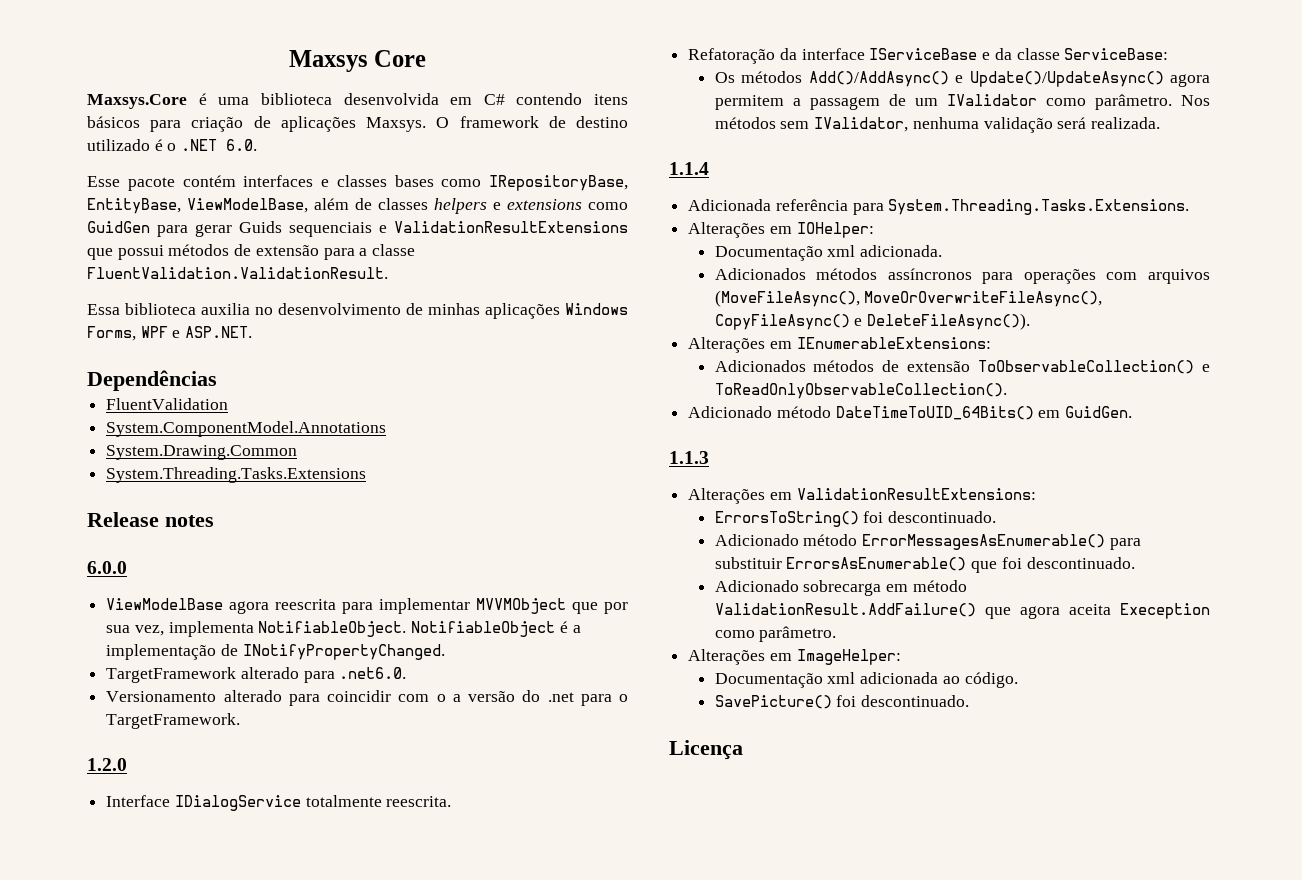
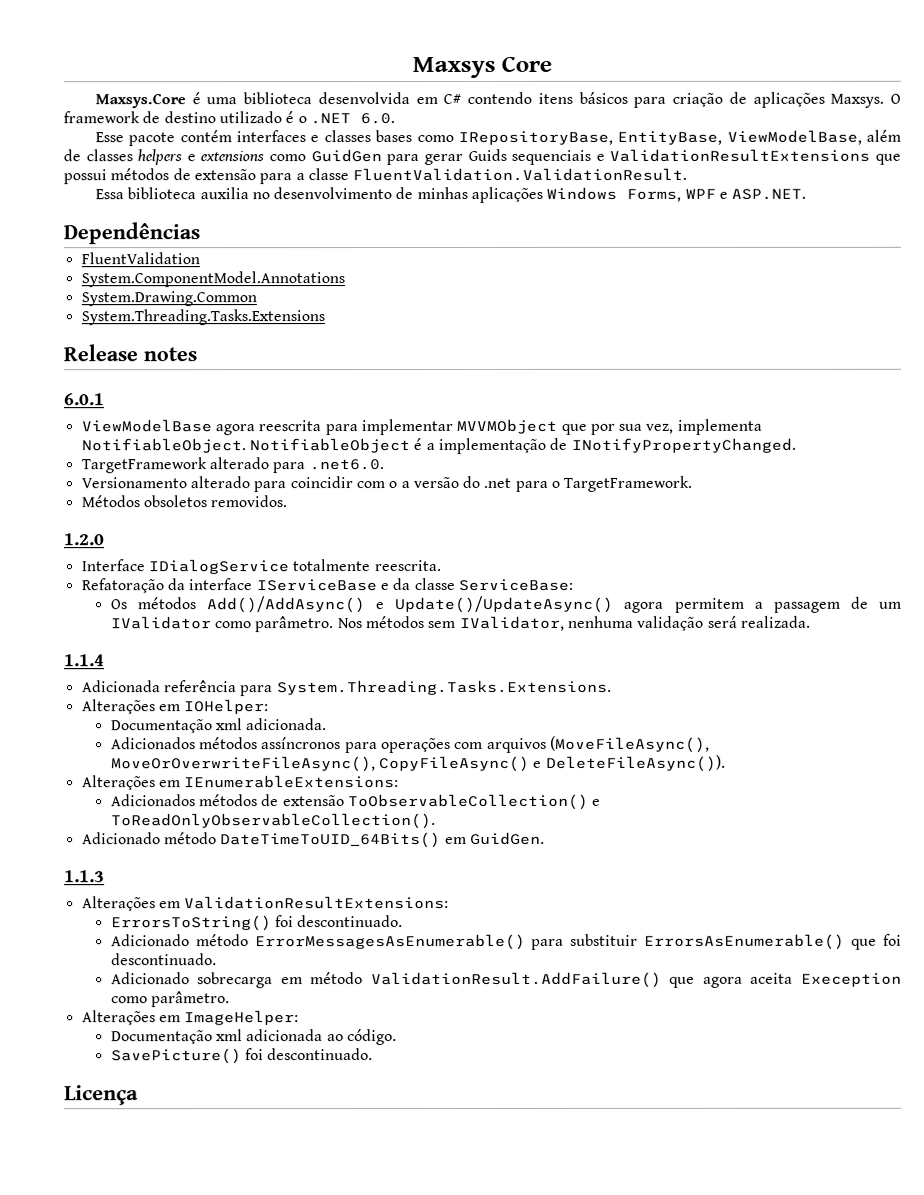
- 6.0.0
+ 6.0.1
+ Métodos obsoletos removidos.

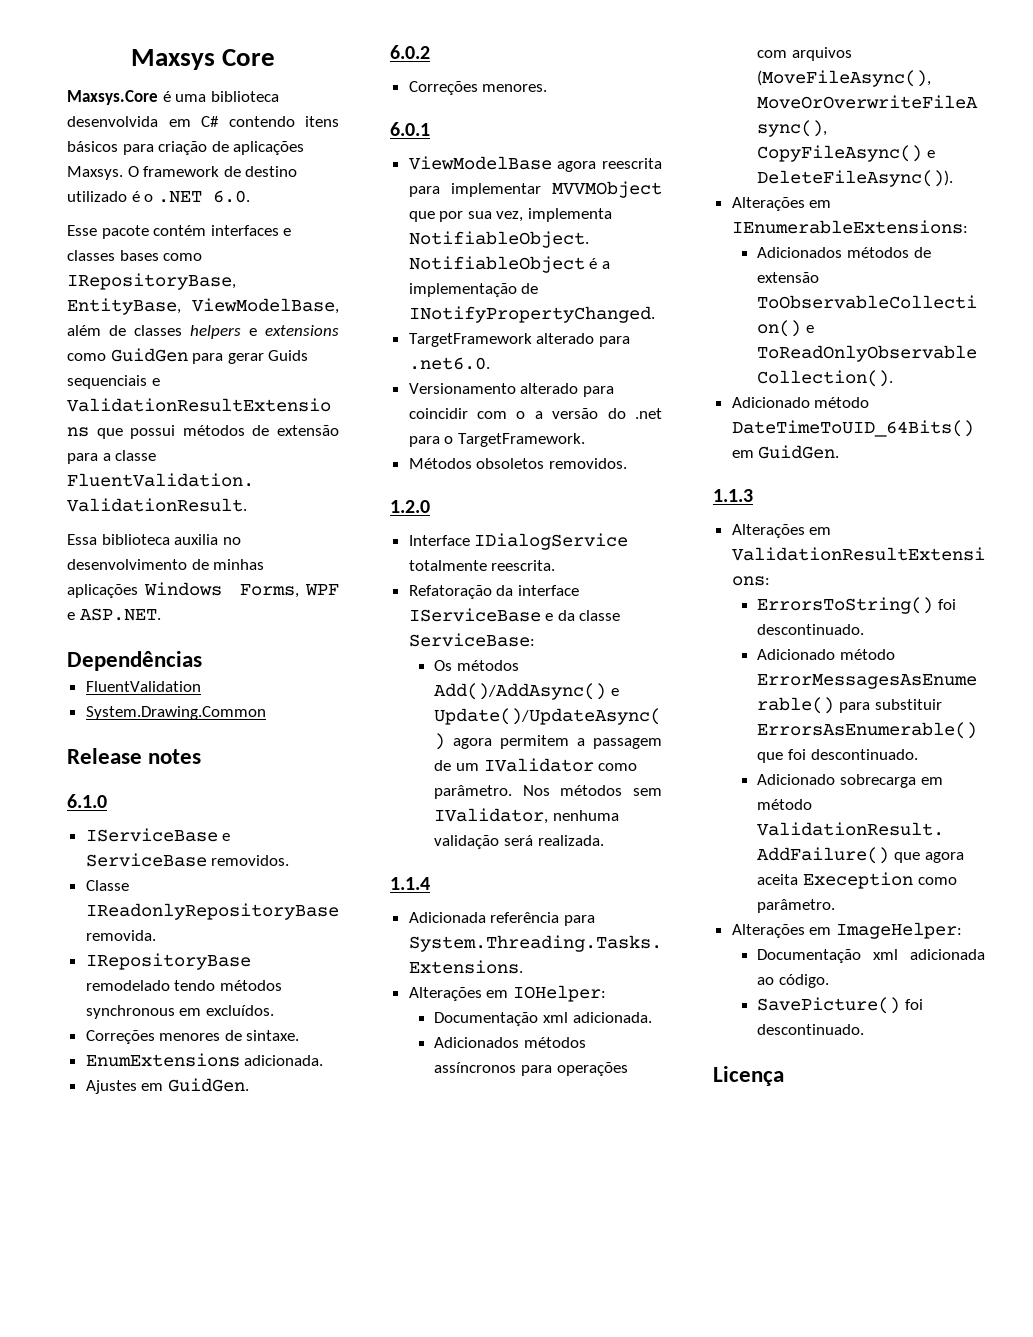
- System.ComponentModel.Annotations
- System.Threading.Tasks.Extensions
+ 6.1.0
+ IServiceBase e ServiceBase removidos.
+ Classe IReadonlyRepositoryBase removida.
+ IRepositoryBase remodelado tendo métodos synchronous em excluídos.
+ Correções menores de sintaxe.
+ EnumExtensions adicionada.
+ Ajustes em GuidGen.
+ 6.0.2
+ Correções menores.

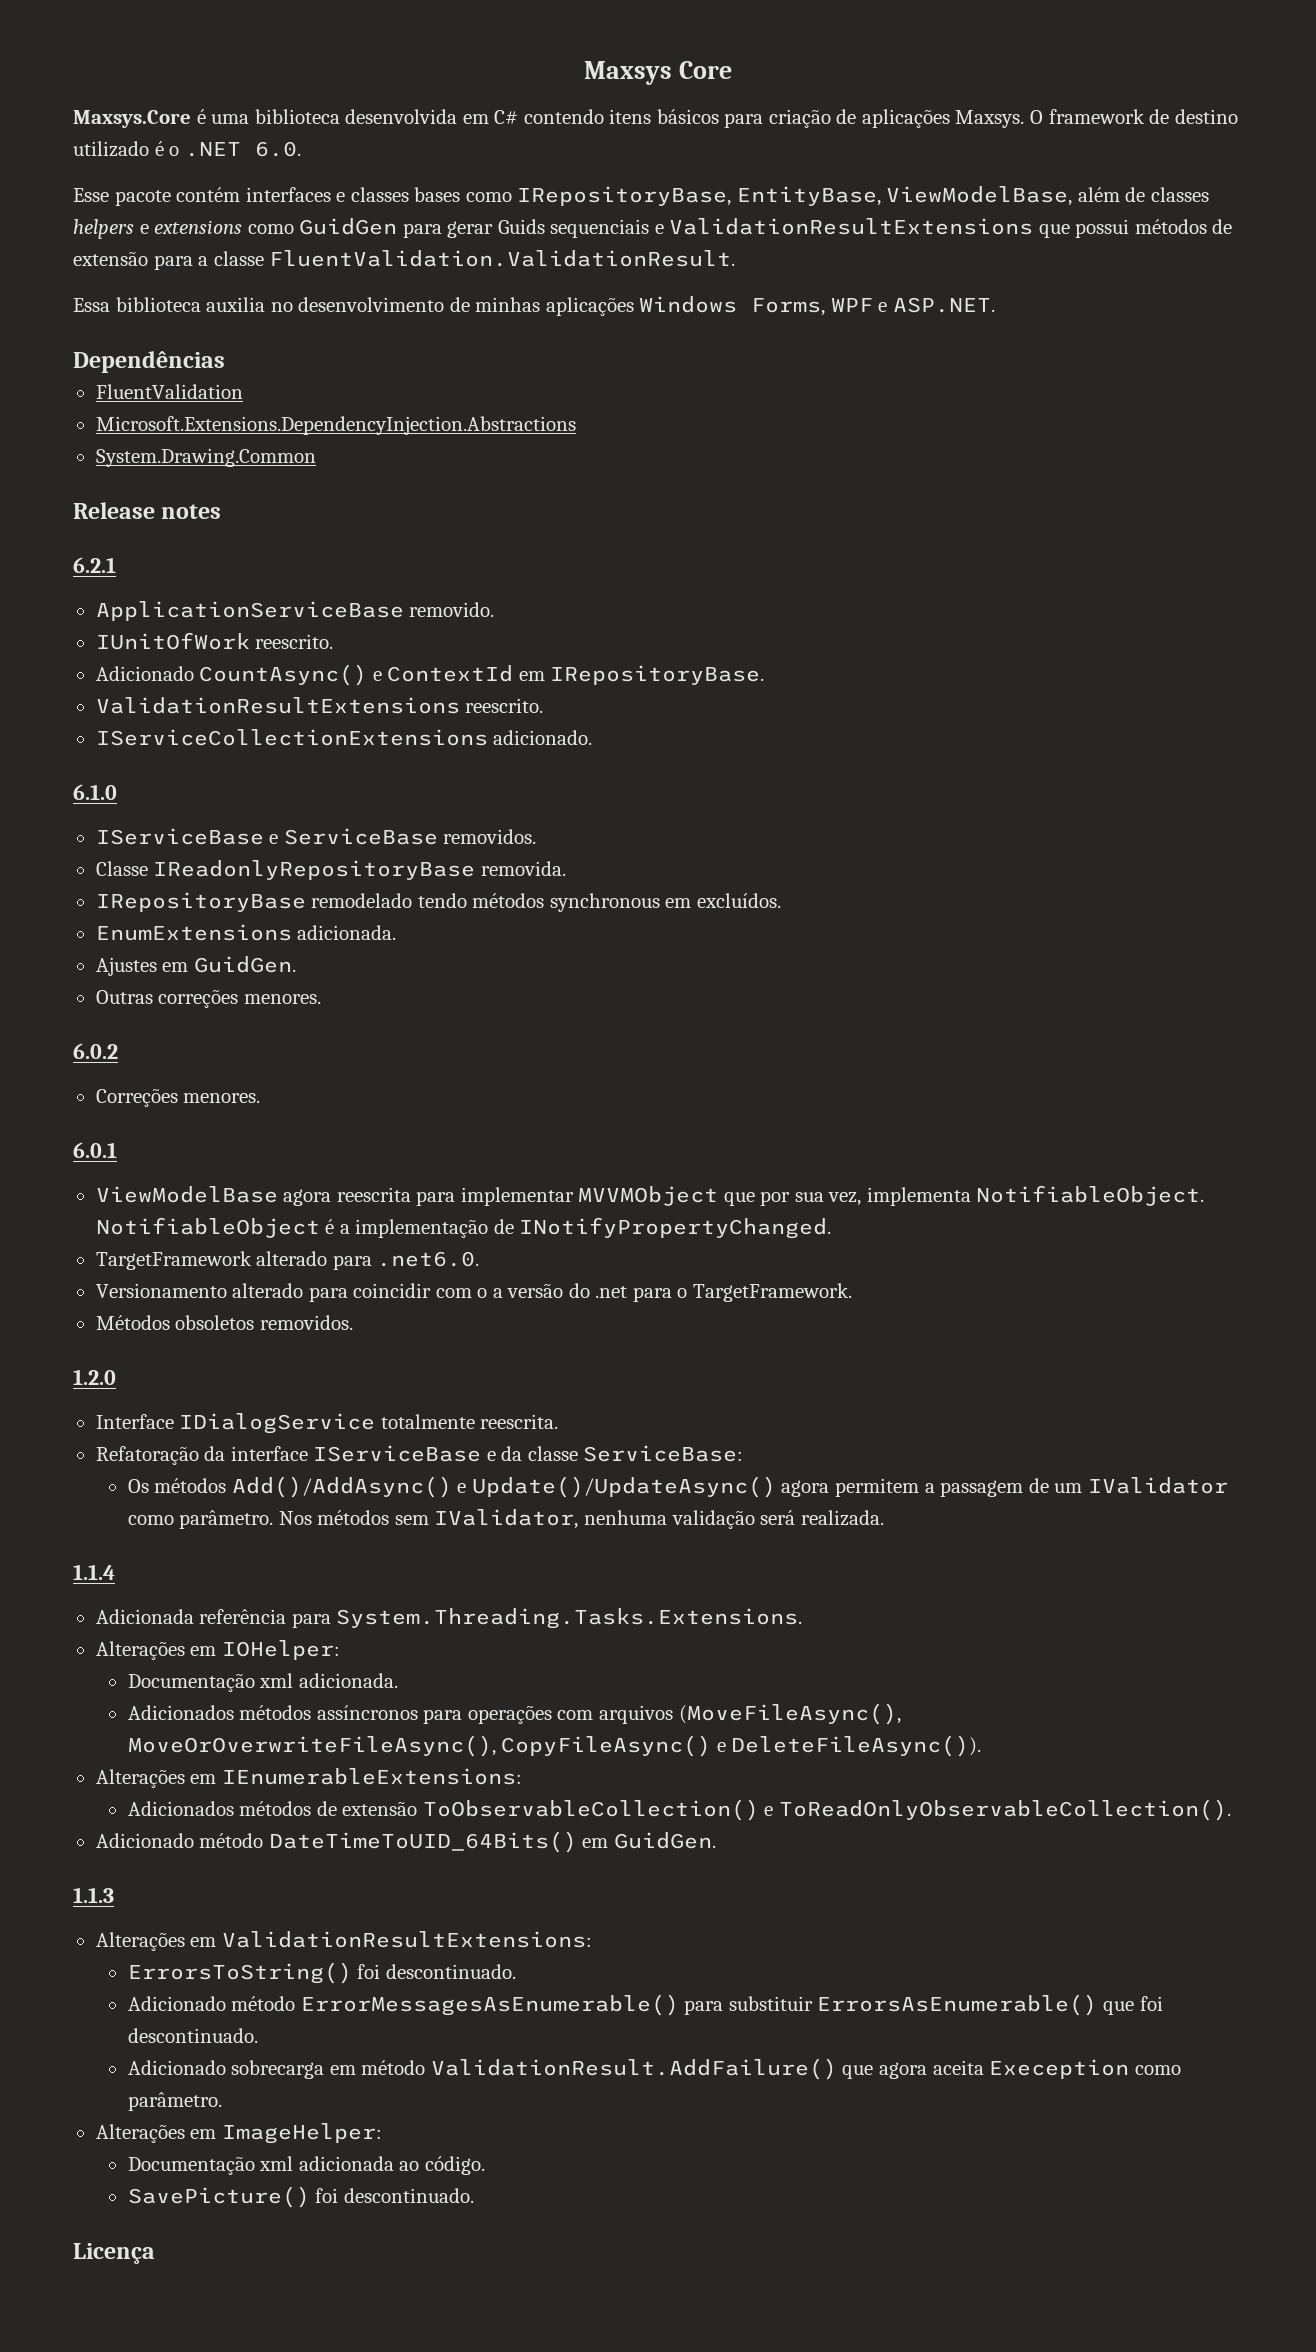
+ Microsoft.Extensions.DependencyInjection.Abstractions
+ 6.2.1
+ ApplicationServiceBase removido.
+ IUnitOfWork reescrito.
+ Adicionado CountAsync() e ContextId em IRepositoryBase.
+ ValidationResultExtensions reescrito.
+ IServiceCollectionExtensions adicionado.
- Correções menores de sintaxe.
+ Outras correções menores.

